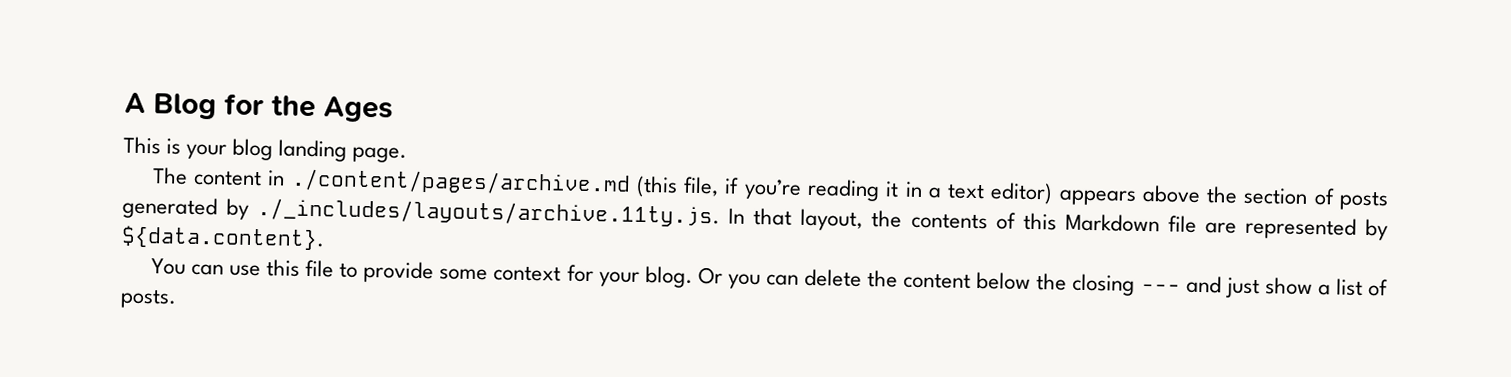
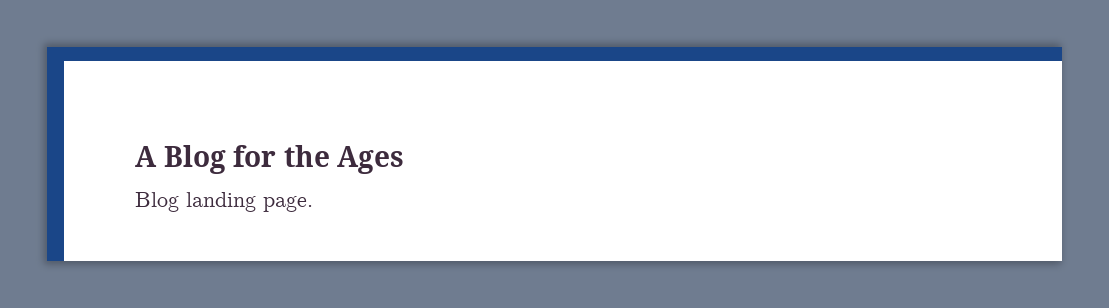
- This is your blog landing page.
- The content in ./content/pages/archive.md (this file, if you’re reading it in a text editor) appears above the section of posts generated by ./_includes/layouts/archive.11ty.js. In that layout, the contents of this Markdown file are represented by ${data.content}.
- You can use this file to provide some context for your blog. Or you can delete the content below the closing --- and just show a list of posts.
+ Blog landing page.

